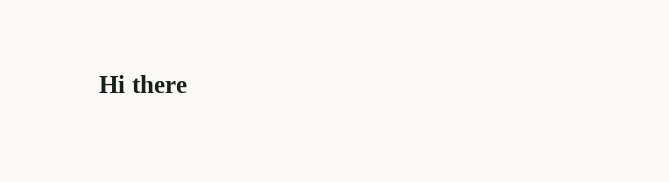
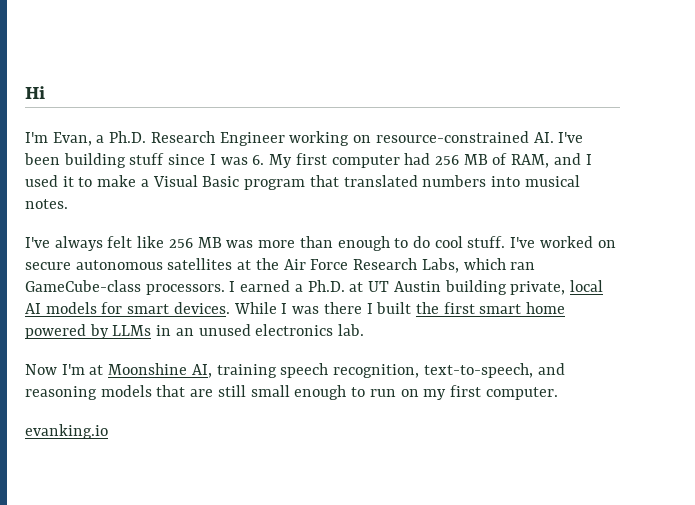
- Hi there
+ Hi
+ I'm Evan, a Ph.D. Research Engineer working on resource-constrained AI. I've been building stuff since I was 6. My first computer had 256 MB of RAM, and I used it to make a Visual Basic program that translated numbers into musical notes.
+ I've always felt like 256 MB was more than enough to do cool stuff. I've worked on secure autonomous satellites at the Air Force Research Labs, which ran GameCube-class processors. I earned a Ph.D. at UT Austin building private, local AI models for smart devices. While I was there I built the first smart home powered by LLMs in an unused electronics lab.
+ Now I'm at Moonshine AI, training speech recognition, text-to-speech, and reasoning models that are still small enough to run on my first computer.
+ evanking.io

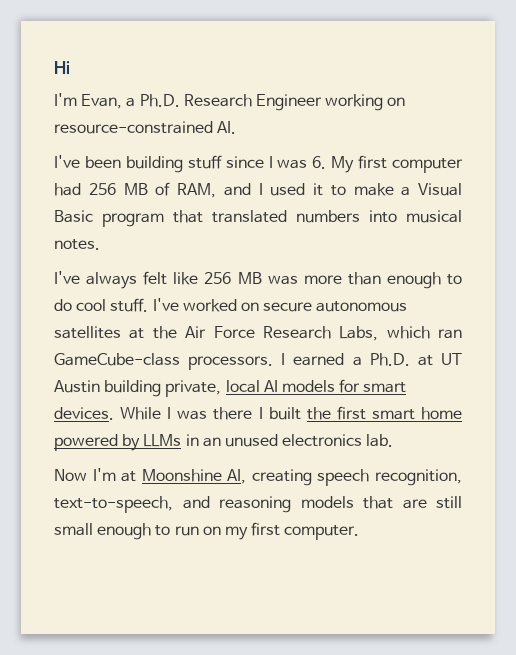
- I'm Evan, a Ph.D. Research Engineer working on resource-constrained AI. I've been building stuff since I was 6. My first computer had 256 MB of RAM, and I used it to make a Visual Basic program that translated numbers into musical notes.
+ I'm Evan, a Ph.D. Research Engineer working on resource-constrained AI.
+ I've been building stuff since I was 6. My first computer had 256 MB of RAM, and I used it to make a Visual Basic program that translated numbers into musical notes.
- Now I'm at Moonshine AI, training speech recognition, text-to-speech, and reasoning models that are still small enough to run on my first computer.
+ Now I'm at Moonshine AI, creating speech recognition, text-to-speech, and reasoning models that are still small enough to run on my first computer.
- evanking.io

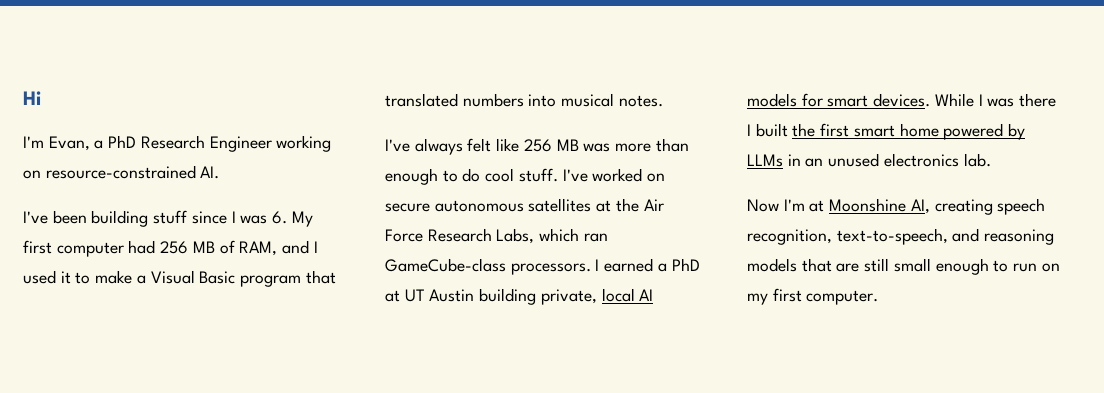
- I'm Evan, a Ph.D. Research Engineer working on resource-constrained AI.
+ I'm Evan, a PhD Research Engineer working on resource-constrained AI.
- I earned a Ph.D. at UT Austin building private, local AI models for smart devices.
+ I earned a PhD at UT Austin building private, local AI models for smart devices.

